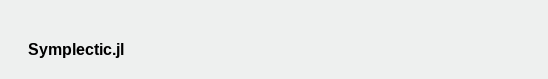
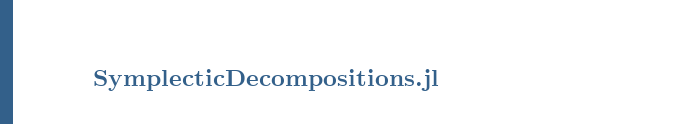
- Symplectic.jl
+ SymplecticDecompositions.jl

